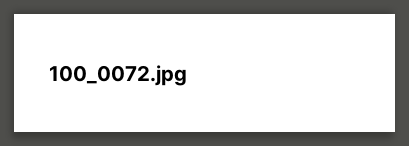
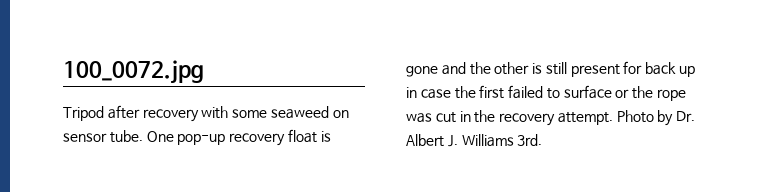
+ Tripod after recovery with some seaweed on sensor tube. One pop-up recovery float is gone and the other is still present for back up in case the first failed to surface or the rope was cut in the recovery attempt. Photo by Dr. Albert J. Williams 3rd.

